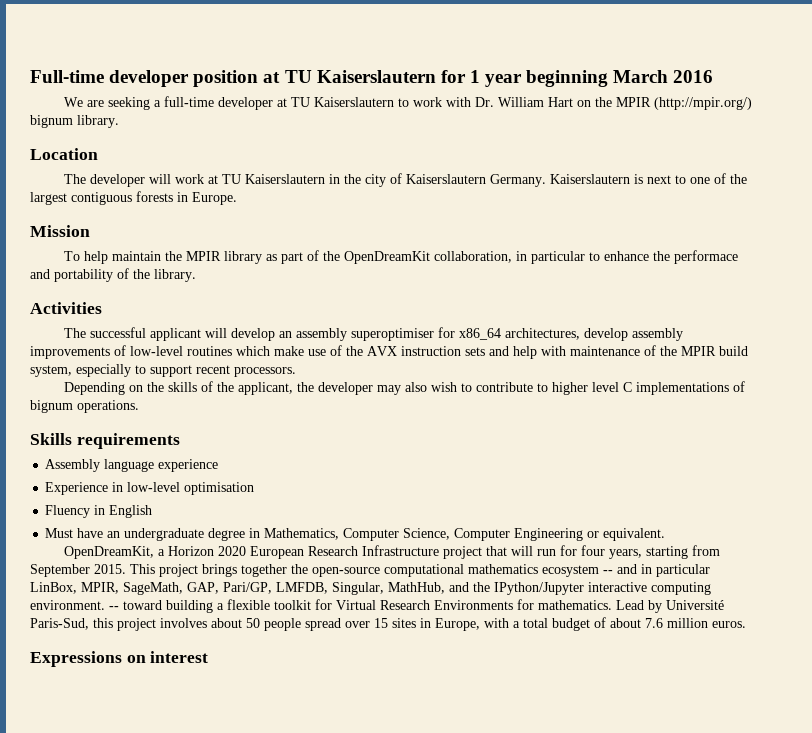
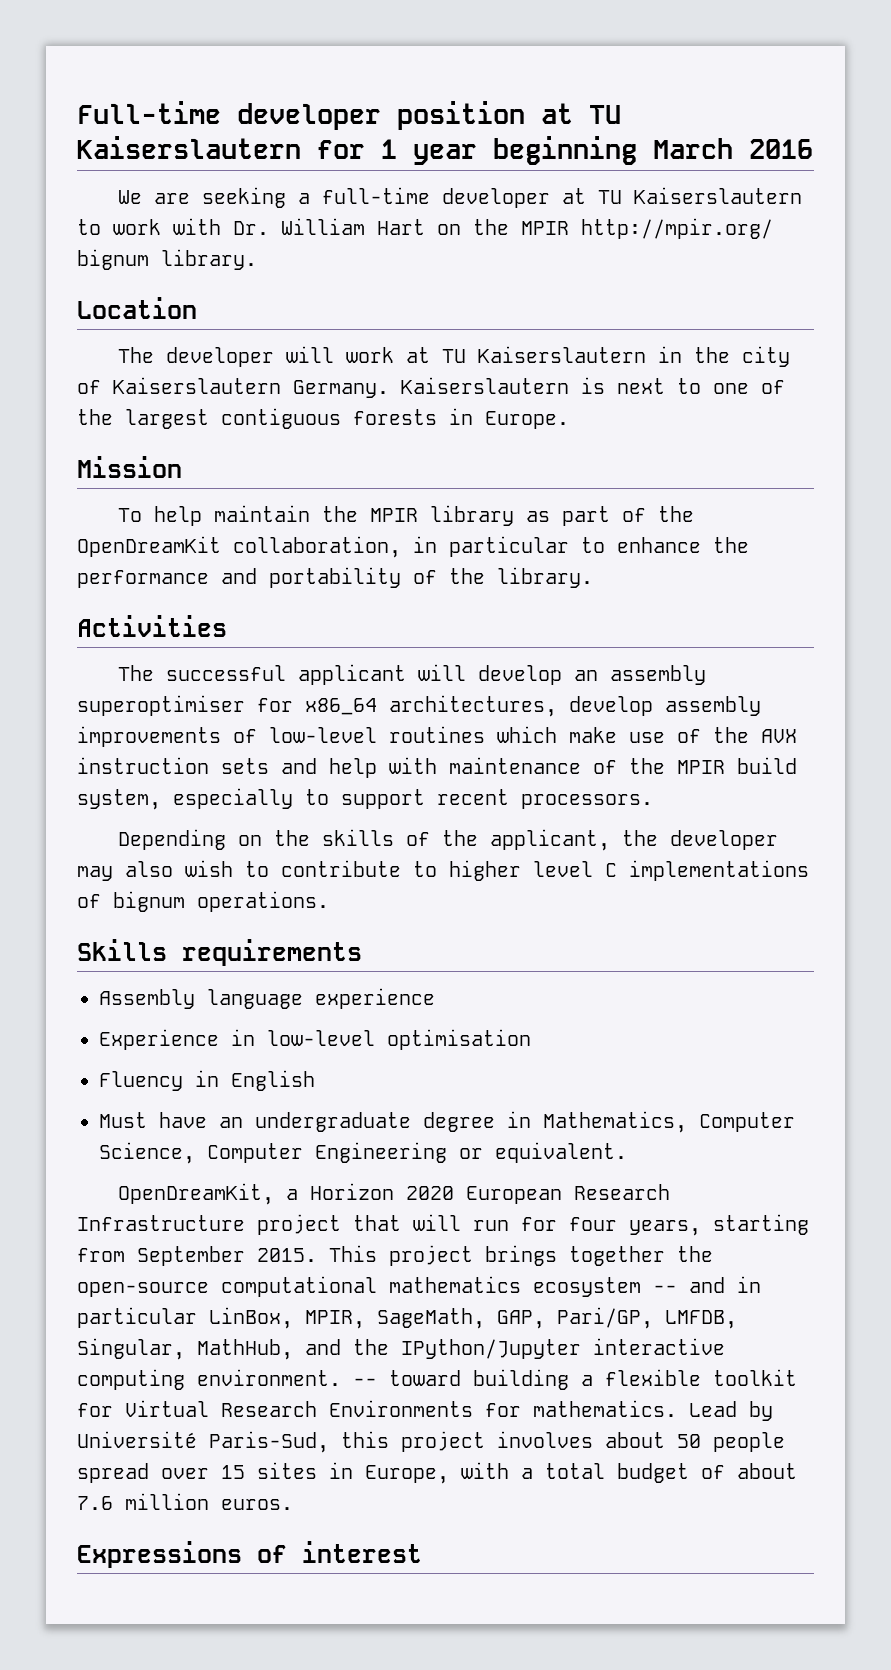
- We are seeking a full-time developer at TU Kaiserslautern to work with Dr. William Hart on the MPIR (http://mpir.org/) bignum library.
+ We are seeking a full-time developer at TU Kaiserslautern to work with Dr. William Hart on the MPIR http://mpir.org/ bignum library.
- To help maintain the MPIR library as part of the OpenDreamKit collaboration, in particular to enhance the performace and portability of the library.
+ To help maintain the MPIR library as part of the OpenDreamKit collaboration, in particular to enhance the performance and portability of the library.
- Expressions on interest
+ Expressions of interest

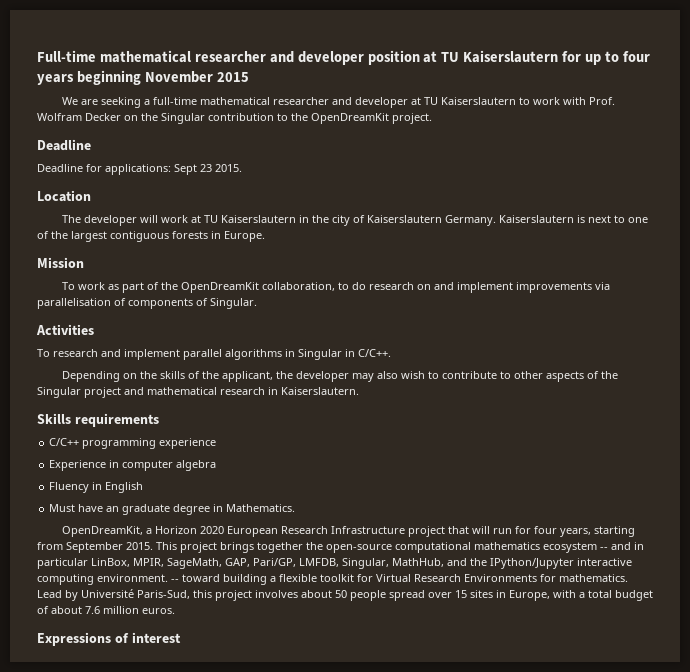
- Full-time developer position at TU Kaiserslautern for 1 year beginning March 2016
+ Full-time mathematical researcher and developer position at TU Kaiserslautern for up to four years beginning November 2015
- We are seeking a full-time developer at TU Kaiserslautern to work with Dr. William Hart on the MPIR http://mpir.org/ bignum library.
+ We are seeking a full-time mathematical researcher and developer at TU Kaiserslautern to work with Prof. Wolfram Decker on the Singular contribution to the OpenDreamKit project.
+ Deadline
+ Deadline for applications: Sept 23 2015.
- To help maintain the MPIR library as part of the OpenDreamKit collaboration, in particular to enhance the performance and portability of the library.
+ To work as part of the OpenDreamKit collaboration, to do research on and implement improvements via parallelisation of components of Singular.
  Activities
- The successful applicant will develop an assembly superoptimiser for x86_64 architectures, develop assembly improvements of low-level routines which make use of the AVX instruction sets and help with maintenance of the MPIR build system, especially to support recent processors.
+ To research and implement parallel algorithms in Singular in C/C++.
- Depending on the skills of the applicant, the developer may also wish to contribute to higher level C implementations of bignum operations.
+ Depending on the skills of the applicant, the developer may also wish to contribute to other aspects of the Singular project and mathematical research in Kaiserslautern.
- Assembly language experience
+ C/C++ programming experience
- Experience in low-level optimisation
+ Experience in computer algebra
- Must have an undergraduate degree in Mathematics, Computer Science, Computer Engineering or equivalent.
+ Must have an graduate degree in Mathematics.

